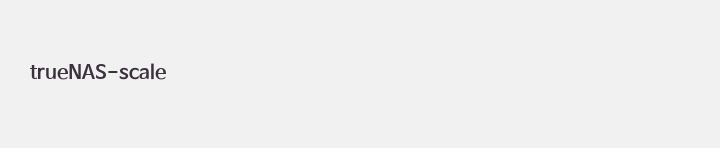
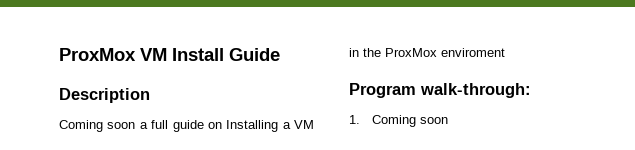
- trueNAS-scale
+ ProxMox VM Install Guide
+ Description
+ Coming soon a full guide on Installing a VM in the ProxMox enviroment
+ Program walk-through:
+ 1. Coming soon

